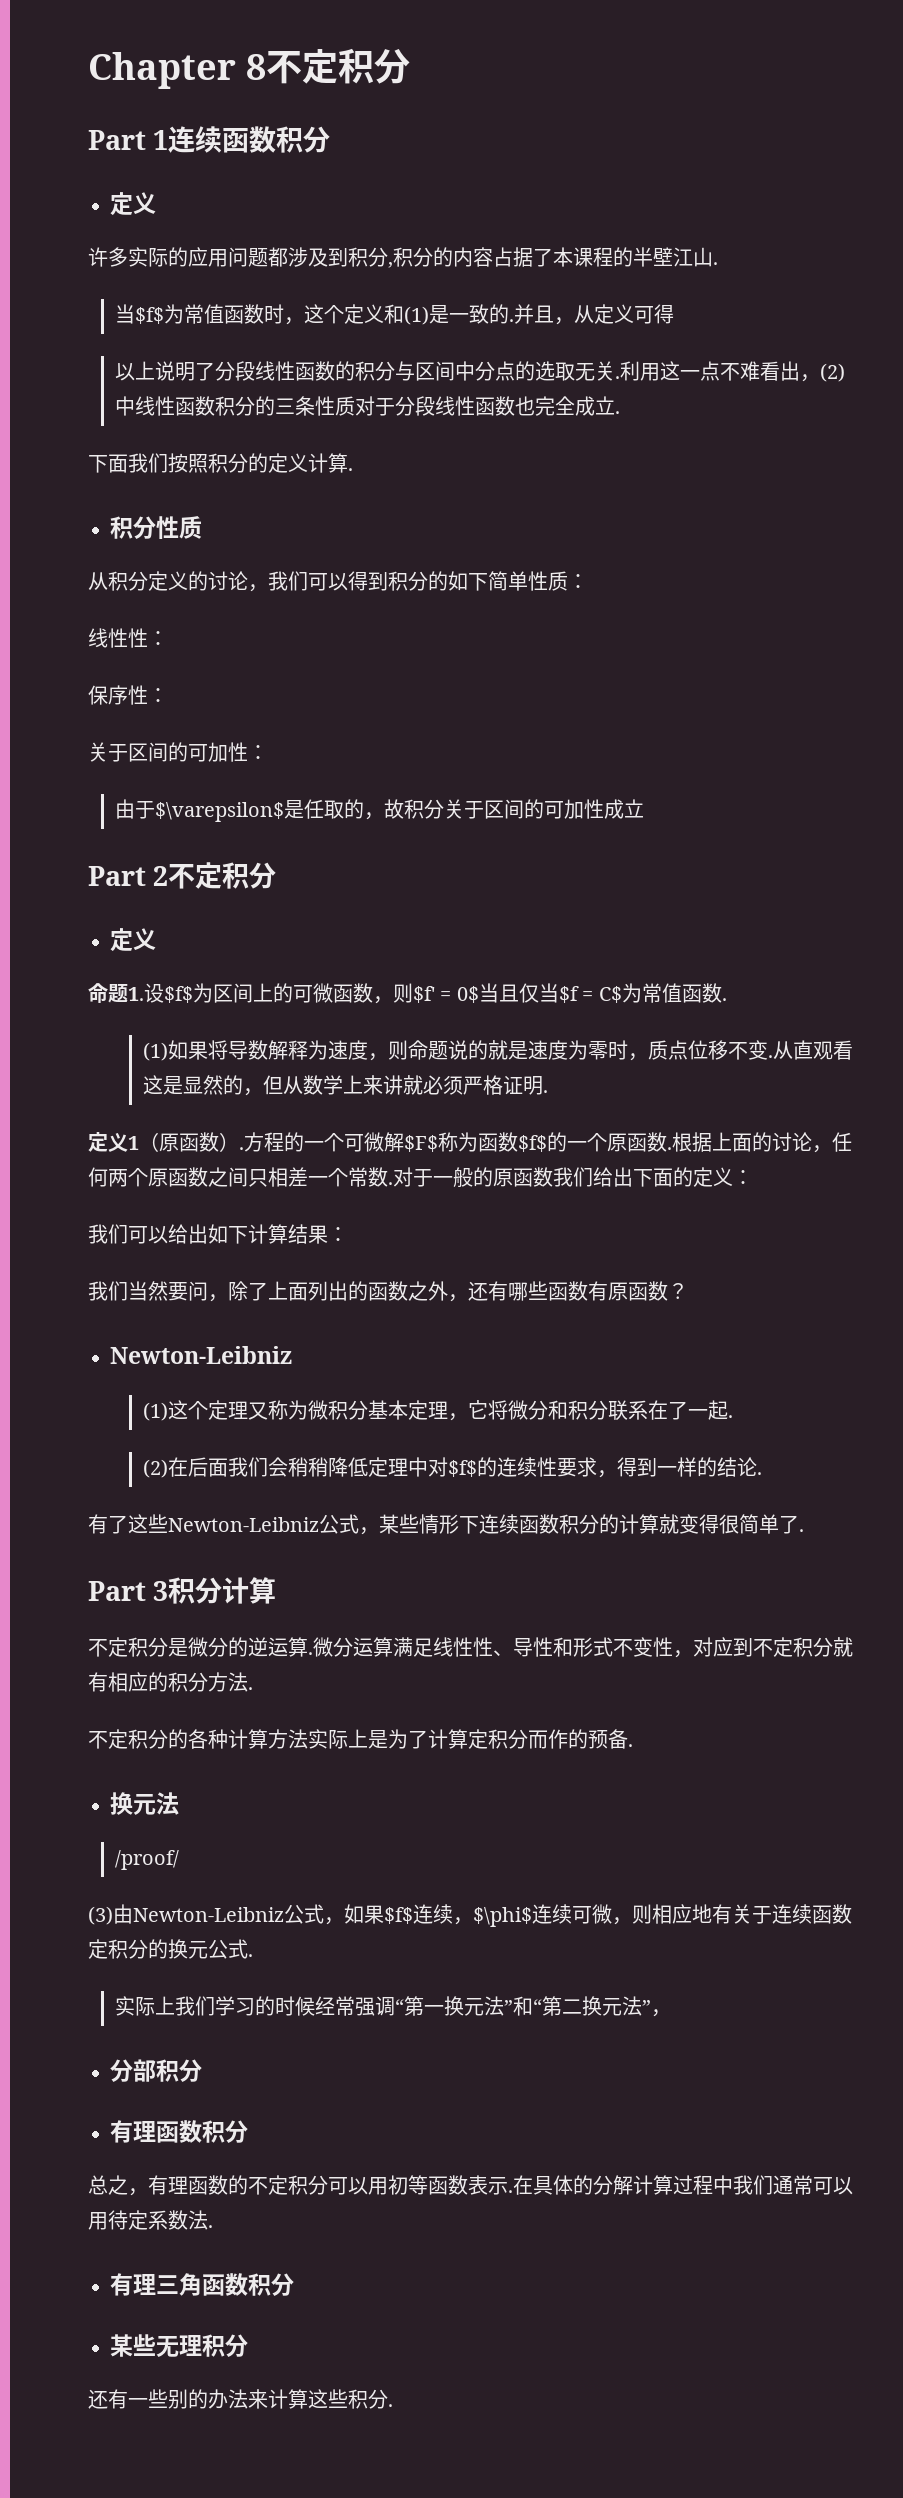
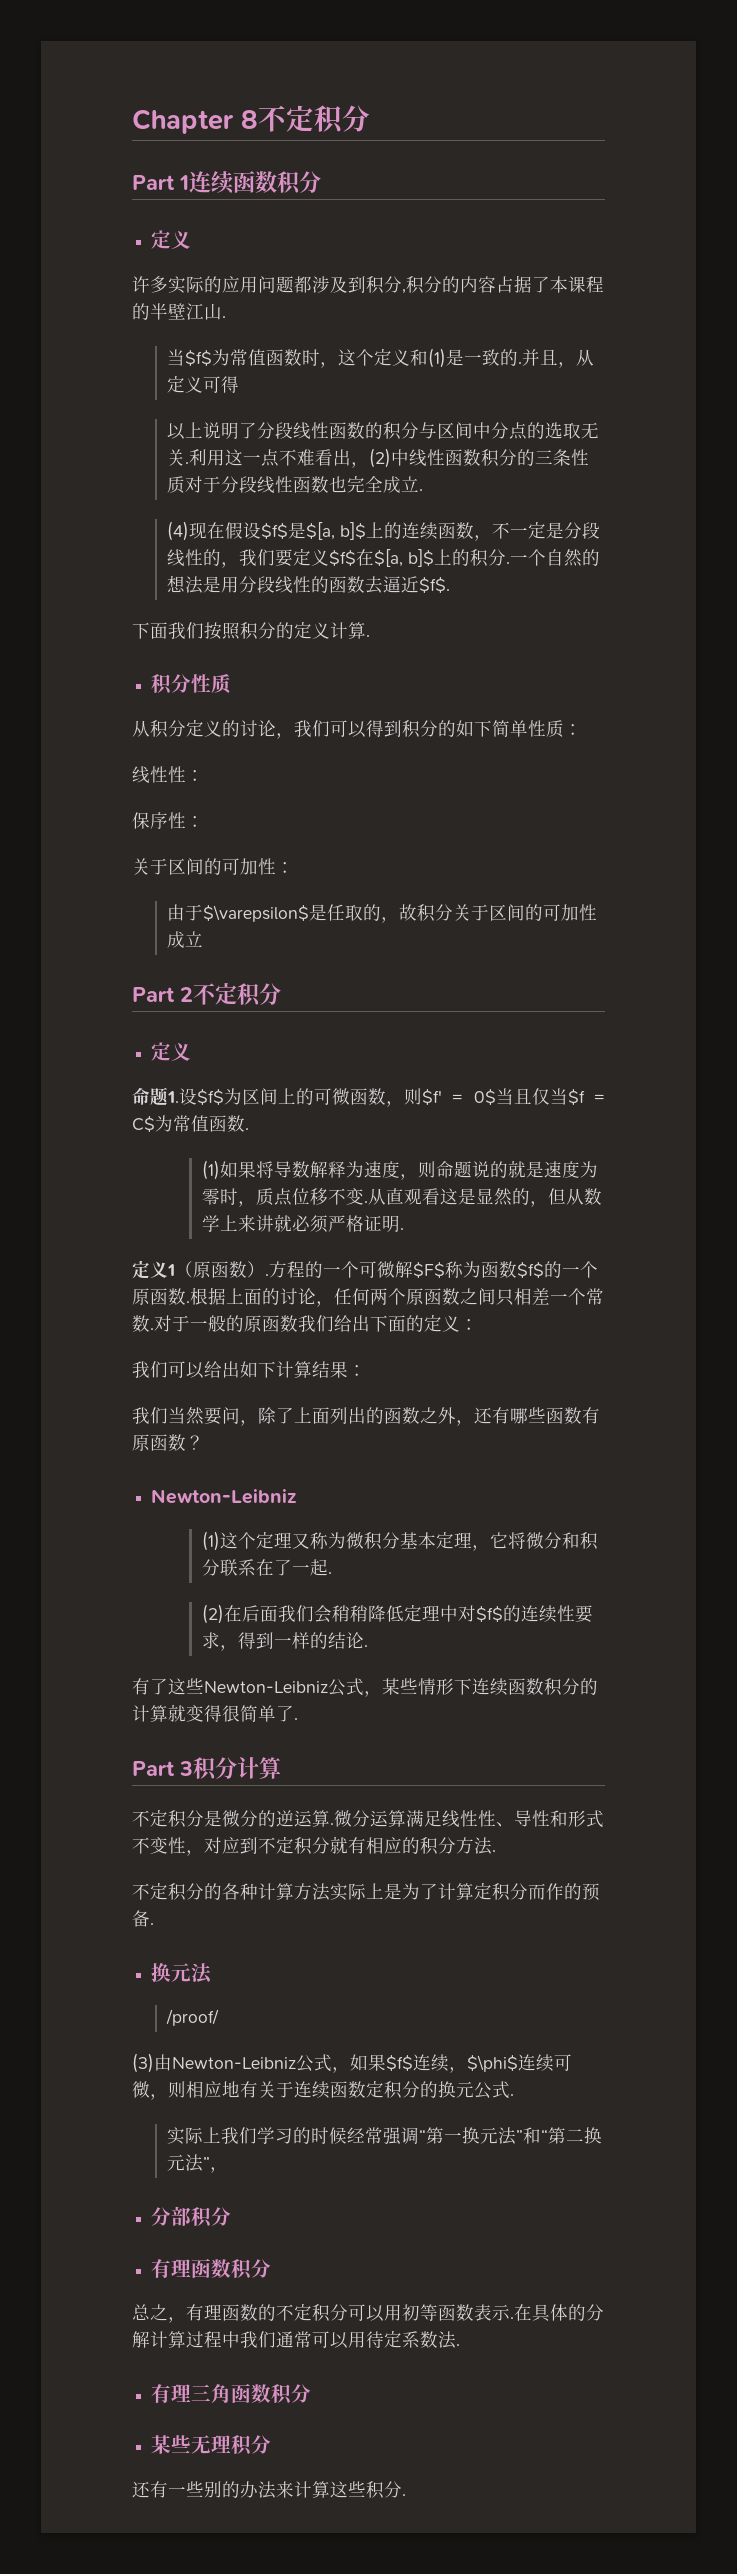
+ (4)现在假设$f$是$[a, b]$上的连续函数，不一定是分段线性的，我们要定义$f$在$[a, b]$上的积分.一个自然的想法是用分段线性的函数去逼近$f$.

